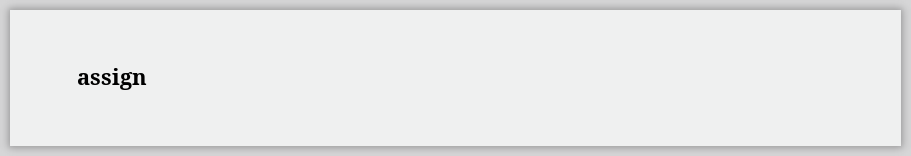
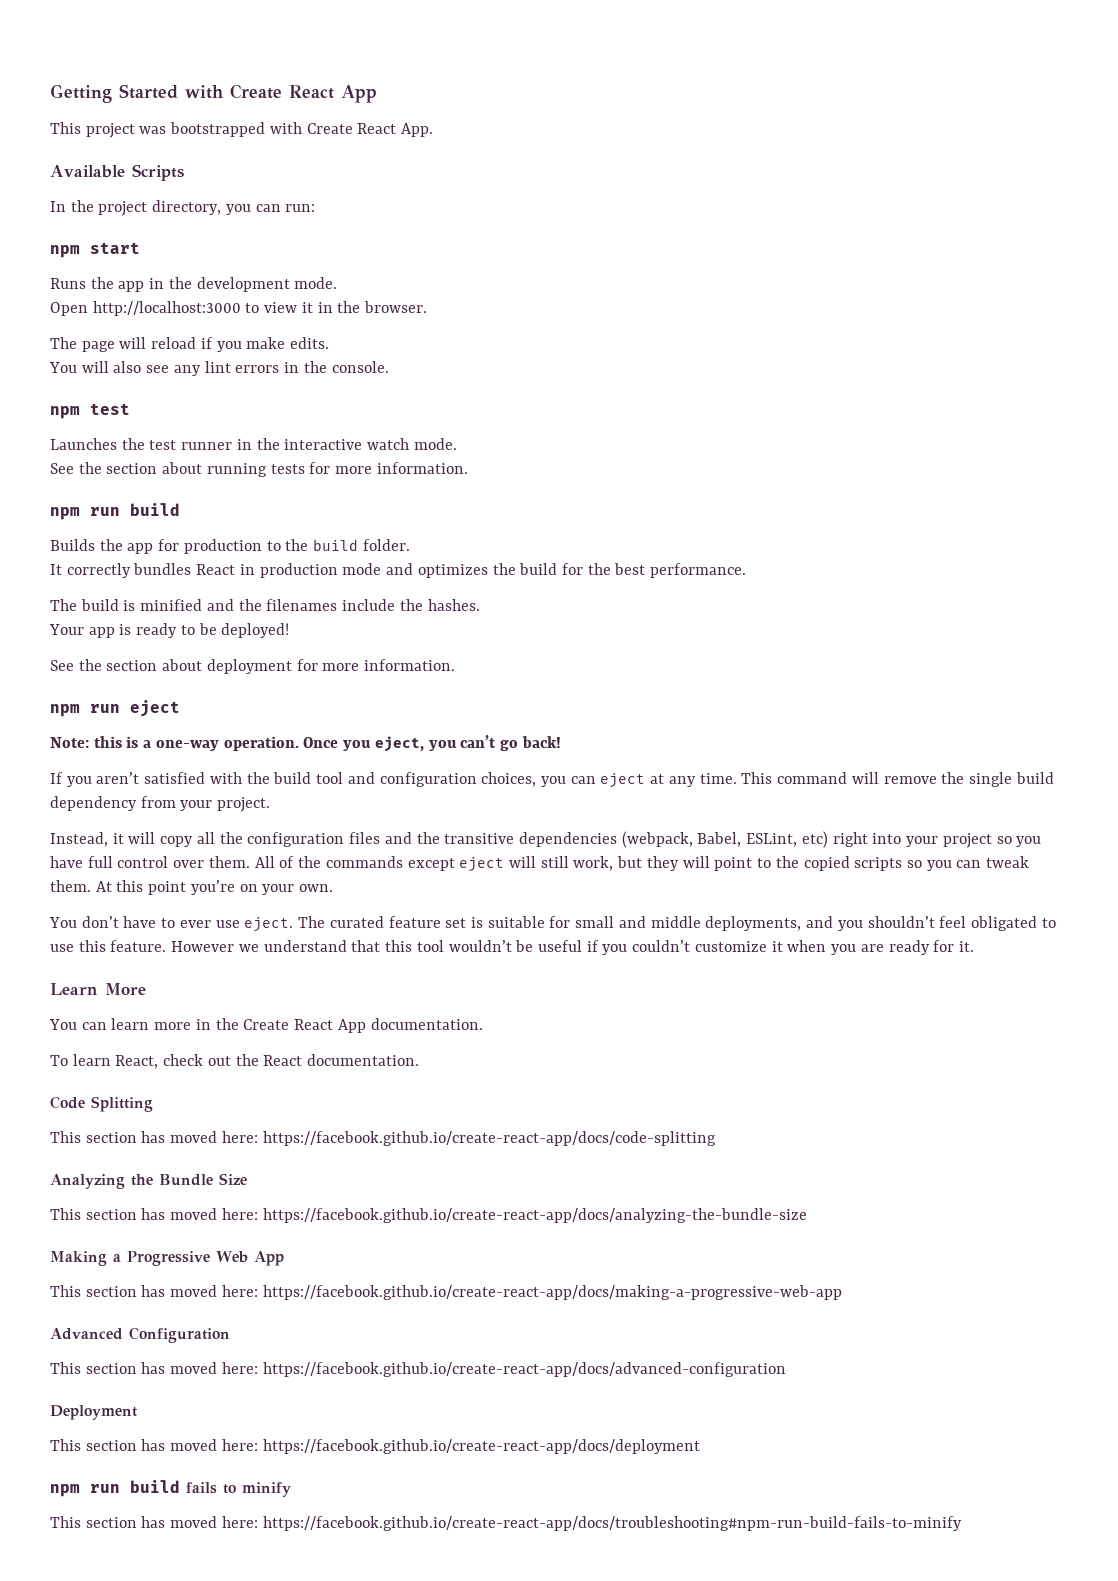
- assign
+ Getting Started with Create React App
+ This project was bootstrapped with Create React App.
+ Available Scripts
+ In the project directory, you can run:
+ npm start
+ Runs the app in the development mode.
+ Open http://localhost:3000 to view it in the browser.
+ The page will reload if you make edits.
+ You will also see any lint errors in the console.
+ npm test
+ Launches the test runner in the interactive watch mode.
+ See the section about running tests for more information.
+ npm run build
+ Builds the app for production to the build folder.
+ It correctly bundles React in production mode and optimizes the build for the best performance.
+ The build is minified and the filenames include the hashes.
+ Your app is ready to be deployed!
+ See the section about deployment for more information.
+ npm run eject
+ Note: this is a one-way operation. Once you eject, you can’t go back!
+ If you aren’t satisfied with the build tool and configuration choices, you can eject at any time. This command will remove the single build dependency from your project.
+ Instead, it will copy all the configuration files and the transitive dependencies (webpack, Babel, ESLint, etc) right into your project so you have full control over them. All of the commands except eject will still work, but they will point to the copied scripts so you can tweak them. At this point you’re on your own.
+ You don’t have to ever use eject. The curated feature set is suitable for small and middle deployments, and you shouldn’t feel obligated to use this feature. However we understand that this tool wouldn’t be useful if you couldn’t customize it when you are ready for it.
+ Learn More
+ You can learn more in the Create React App documentation.
+ To learn React, check out the React documentation.
+ Code Splitting
+ This section has moved here: https://facebook.github.io/create-react-app/docs/code-splitting
+ Analyzing the Bundle Size
+ This section has moved here: https://facebook.github.io/create-react-app/docs/analyzing-the-bundle-size
+ Making a Progressive Web App
+ This section has moved here: https://facebook.github.io/create-react-app/docs/making-a-progressive-web-app
+ Advanced Configuration
+ This section has moved here: https://facebook.github.io/create-react-app/docs/advanced-configuration
+ Deployment
+ This section has moved here: https://facebook.github.io/create-react-app/docs/deployment
+ npm run build fails to minify
+ This section has moved here: https://facebook.github.io/create-react-app/docs/troubleshooting#npm-run-build-fails-to-minify

